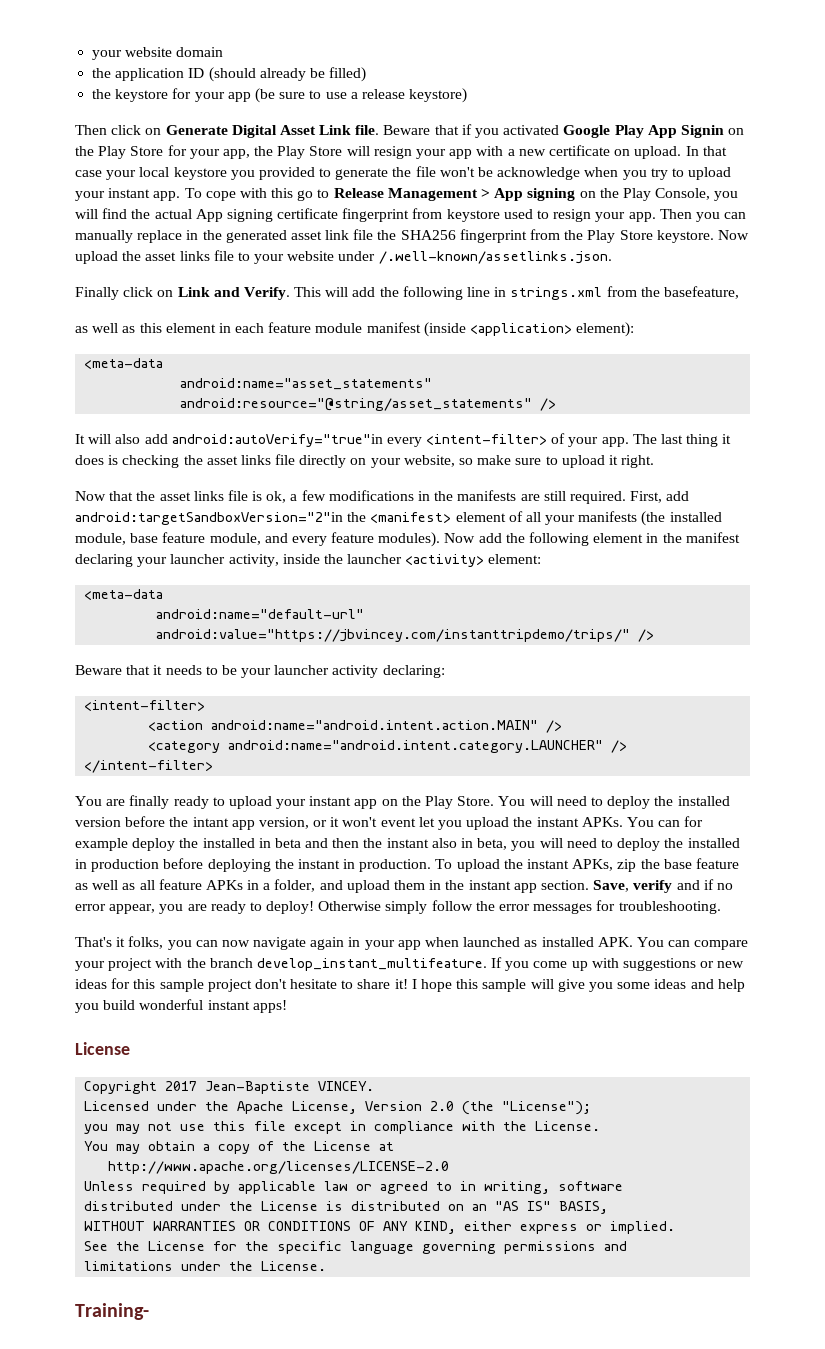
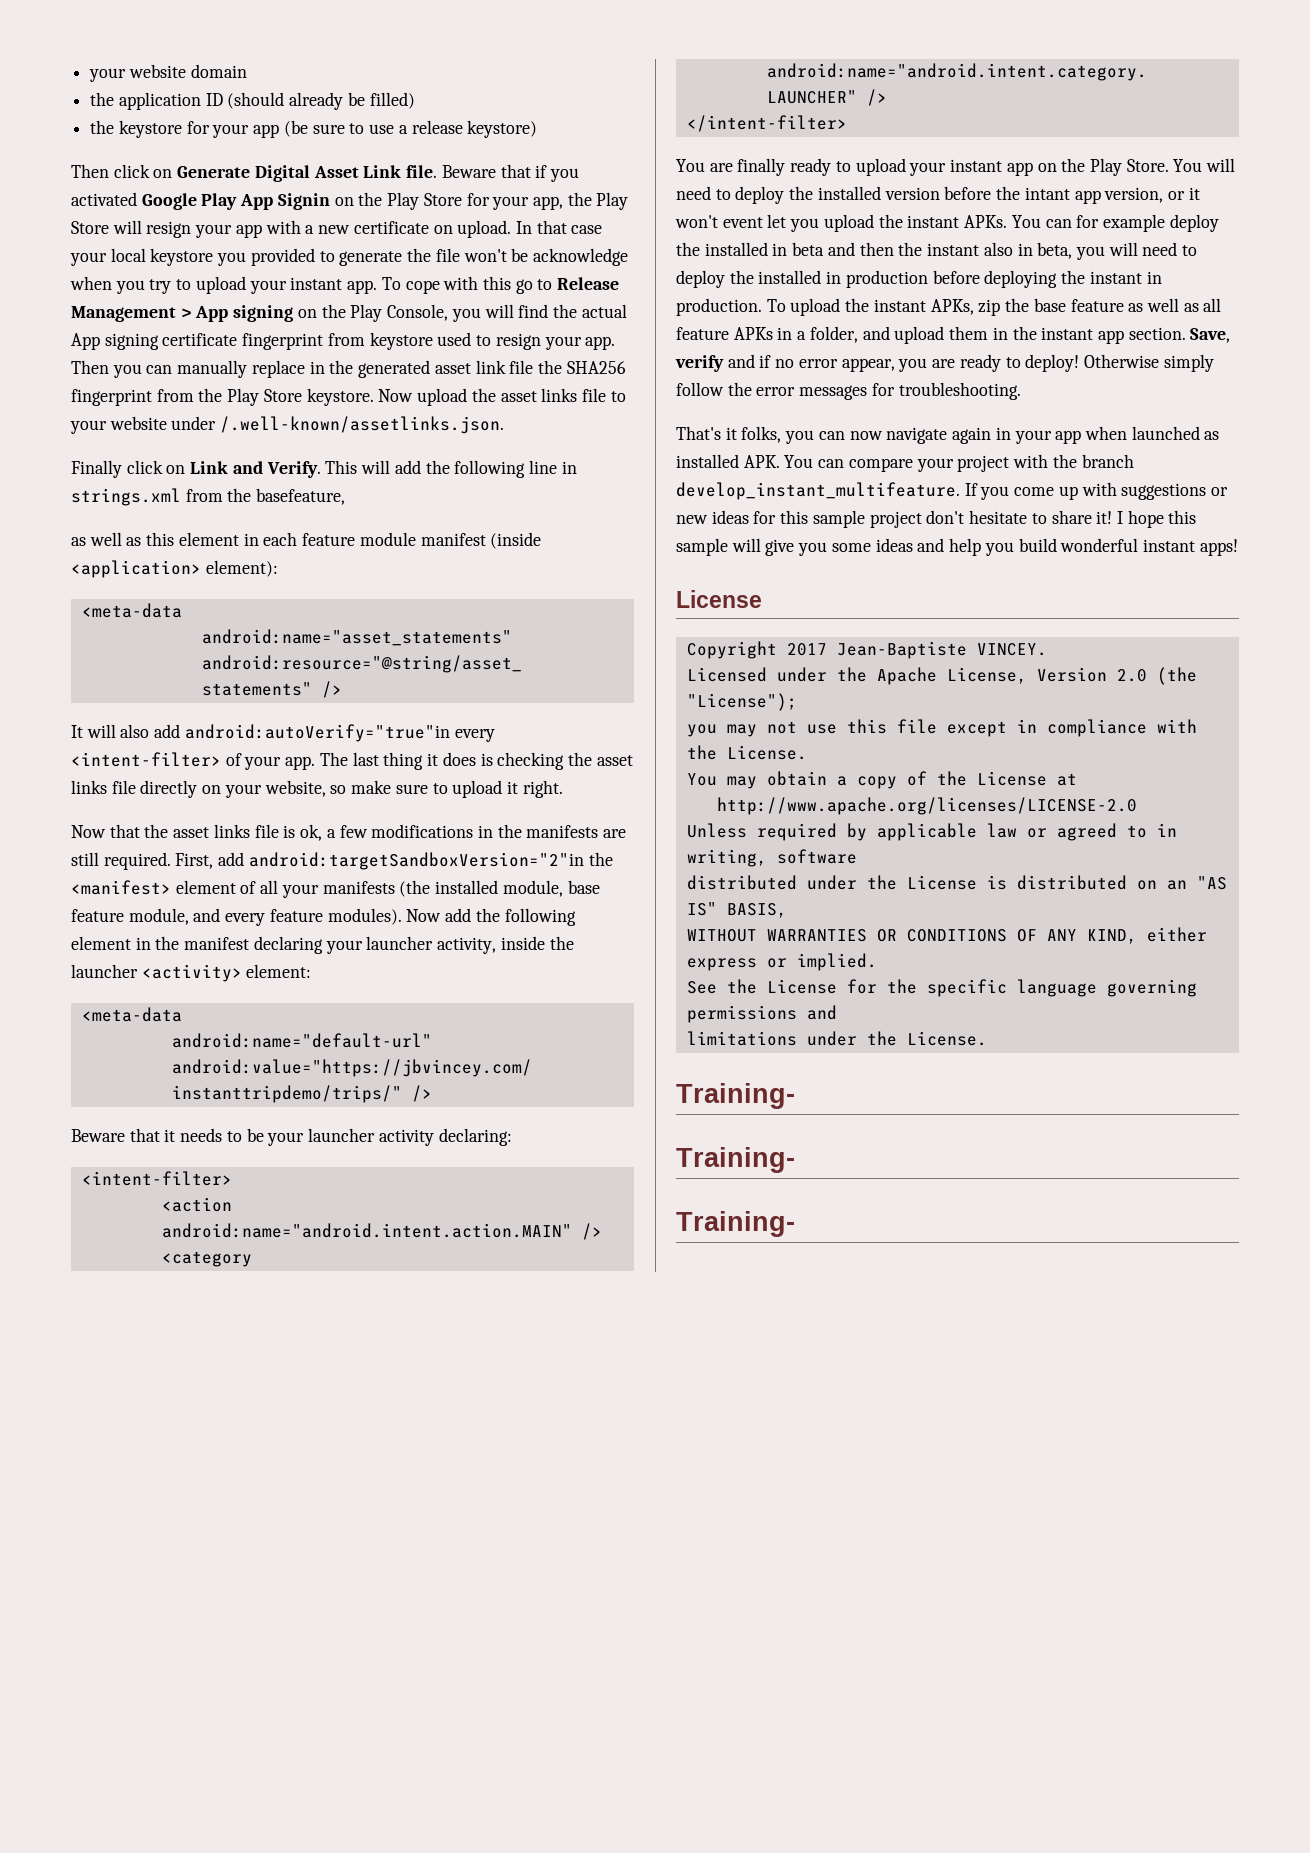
  limitations under the License.
+ Training-
+ Training-

